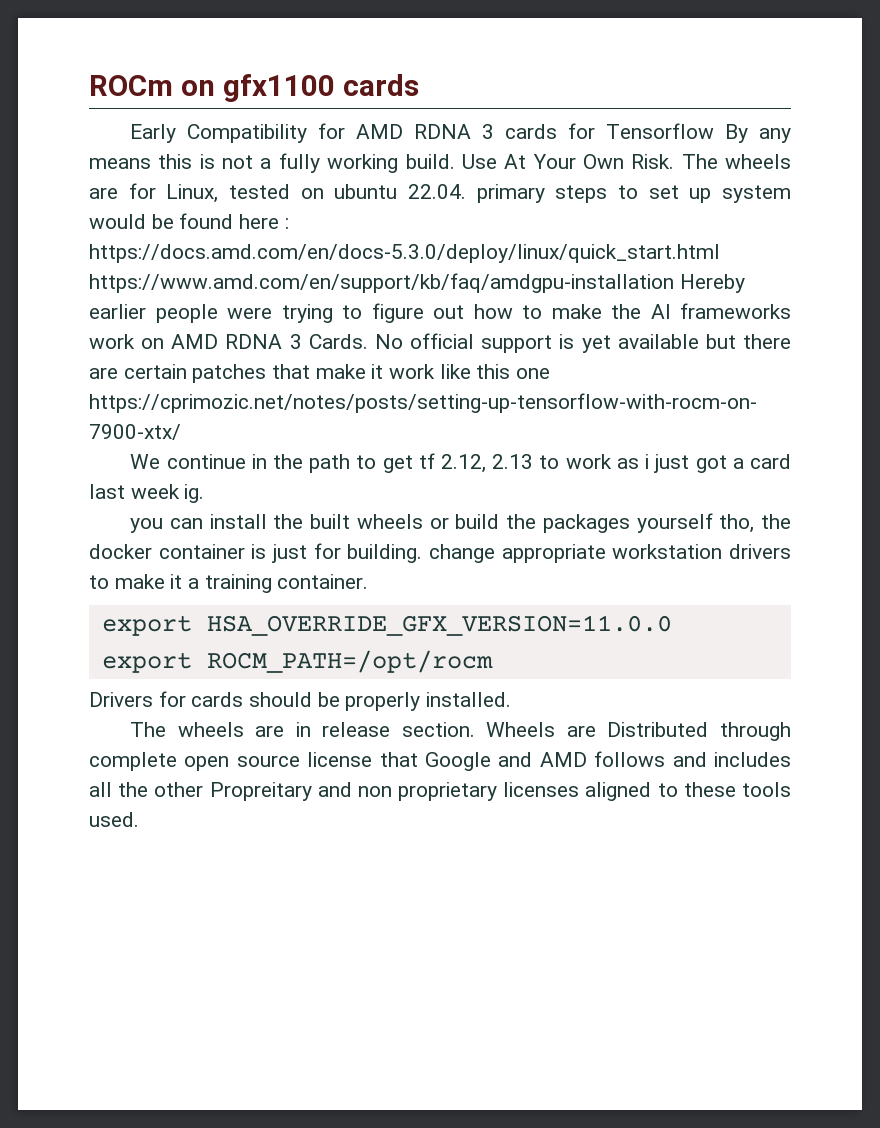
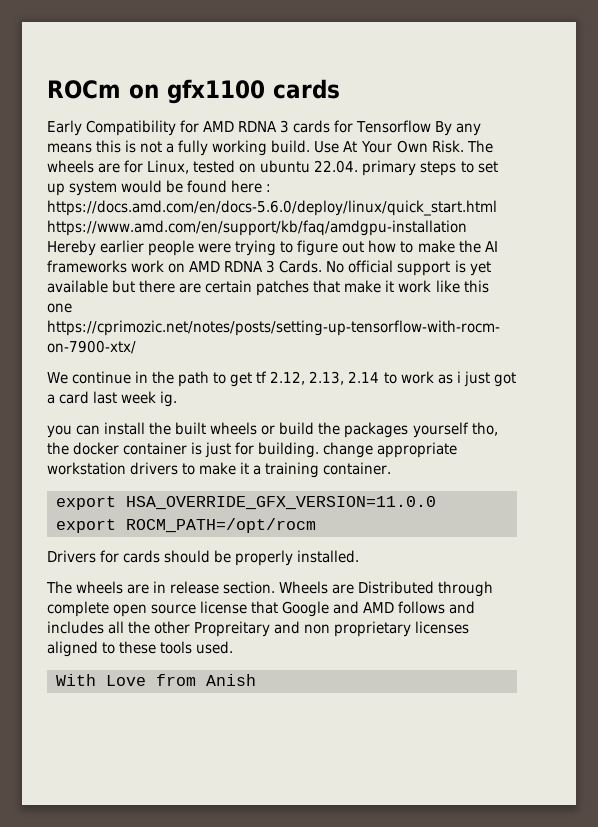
- The wheels are for Linux, tested on ubuntu 22.04. primary steps to set up system would be found here : https://docs.amd.com/en/docs-5.3.0/deploy/linux/quick_start.html https://www.amd.com/en/support/kb/faq/amdgpu-installation Hereby earlier people were trying to figure out how to make the AI frameworks work on AMD RDNA 3 Cards.
+ The wheels are for Linux, tested on ubuntu 22.04. primary steps to set up system would be found here : https://docs.amd.com/en/docs-5.6.0/deploy/linux/quick_start.html https://www.amd.com/en/support/kb/faq/amdgpu-installation Hereby earlier people were trying to figure out how to make the AI frameworks work on AMD RDNA 3 Cards.
- We continue in the path to get tf 2.12, 2.13 to work as i just got a card last week ig.
+ We continue in the path to get tf 2.12, 2.13, 2.14 to work as i just got a card last week ig.
+ With Love from Anish

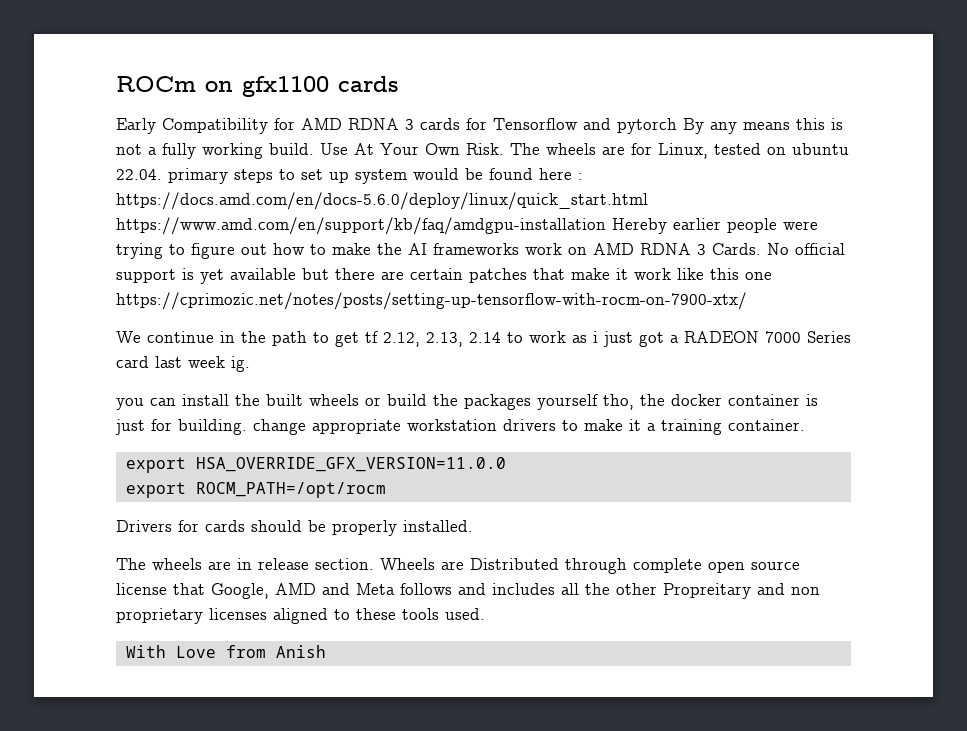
- Early Compatibility for AMD RDNA 3 cards for Tensorflow By any means this is not a fully working build.
+ Early Compatibility for AMD RDNA 3 cards for Tensorflow and pytorch By any means this is not a fully working build.
- We continue in the path to get tf 2.12, 2.13, 2.14 to work as i just got a card last week ig.
+ We continue in the path to get tf 2.12, 2.13, 2.14 to work as i just got a RADEON 7000 Series card last week ig.
- Wheels are Distributed through complete open source license that Google and AMD follows and includes all the other Propreitary and non proprietary licenses aligned to these tools used.
+ Wheels are Distributed through complete open source license that Google, AMD and Meta follows and includes all the other Propreitary and non proprietary licenses aligned to these tools used.

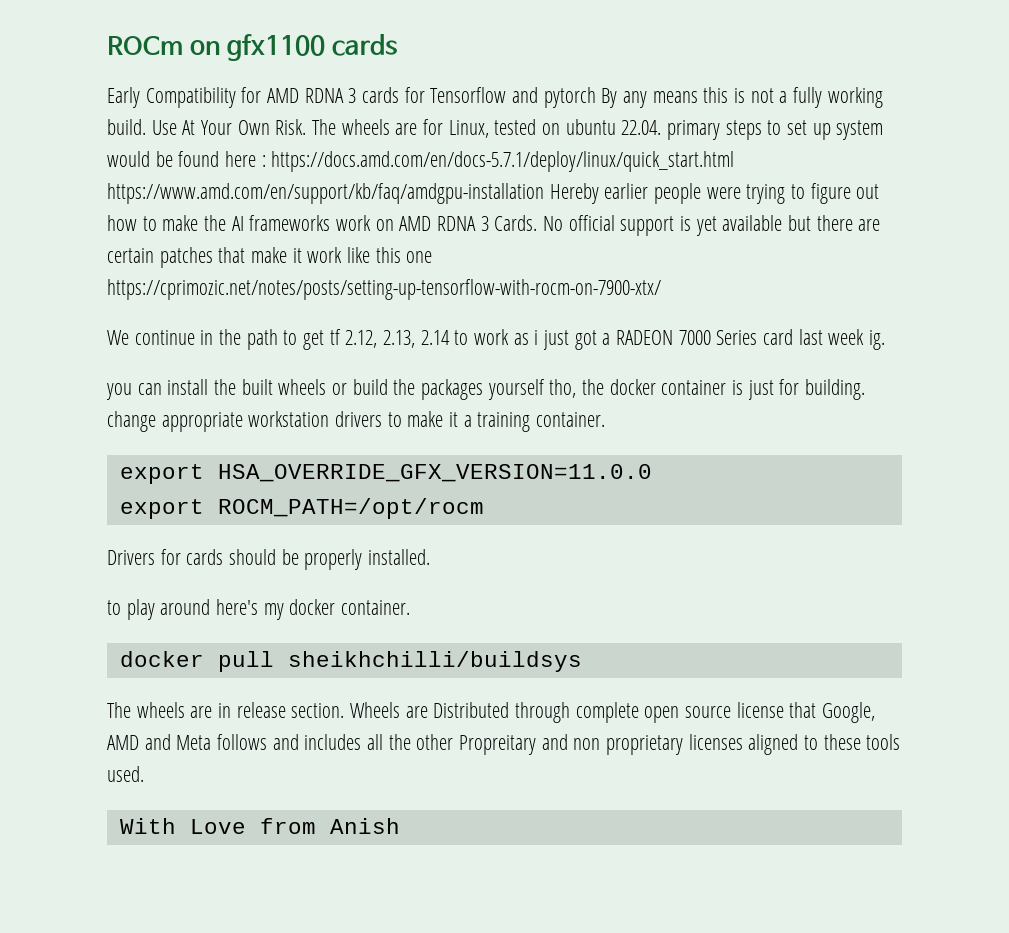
- The wheels are for Linux, tested on ubuntu 22.04. primary steps to set up system would be found here : https://docs.amd.com/en/docs-5.6.0/deploy/linux/quick_start.html https://www.amd.com/en/support/kb/faq/amdgpu-installation Hereby earlier people were trying to figure out how to make the AI frameworks work on AMD RDNA 3 Cards.
+ The wheels are for Linux, tested on ubuntu 22.04. primary steps to set up system would be found here : https://docs.amd.com/en/docs-5.7.1/deploy/linux/quick_start.html https://www.amd.com/en/support/kb/faq/amdgpu-installation Hereby earlier people were trying to figure out how to make the AI frameworks work on AMD RDNA 3 Cards.
+ to play around here's my docker container.
+ docker pull sheikhchilli/buildsys

